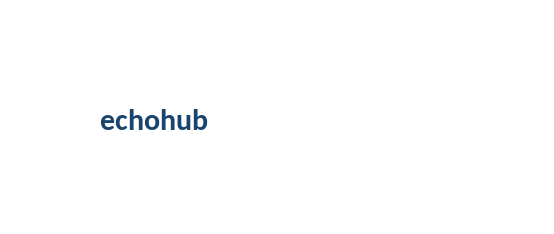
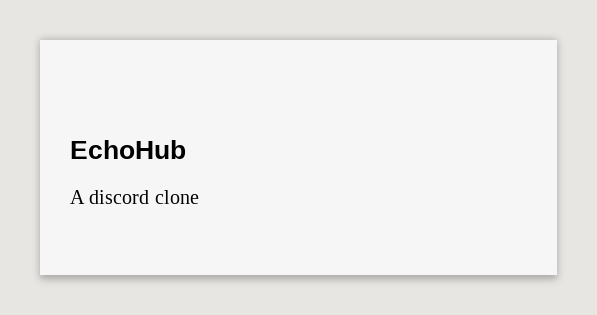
- echohub
+ EchoHub
+ A discord clone

